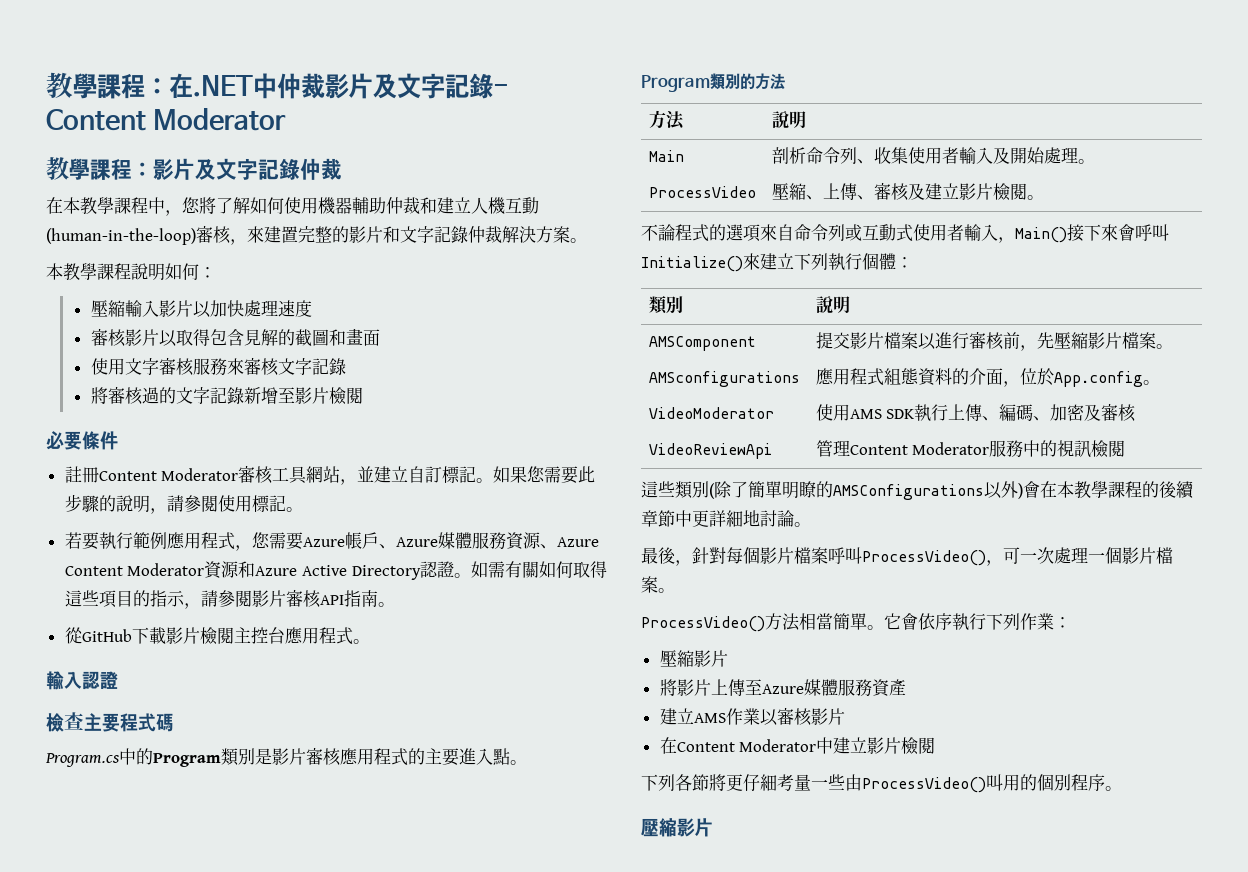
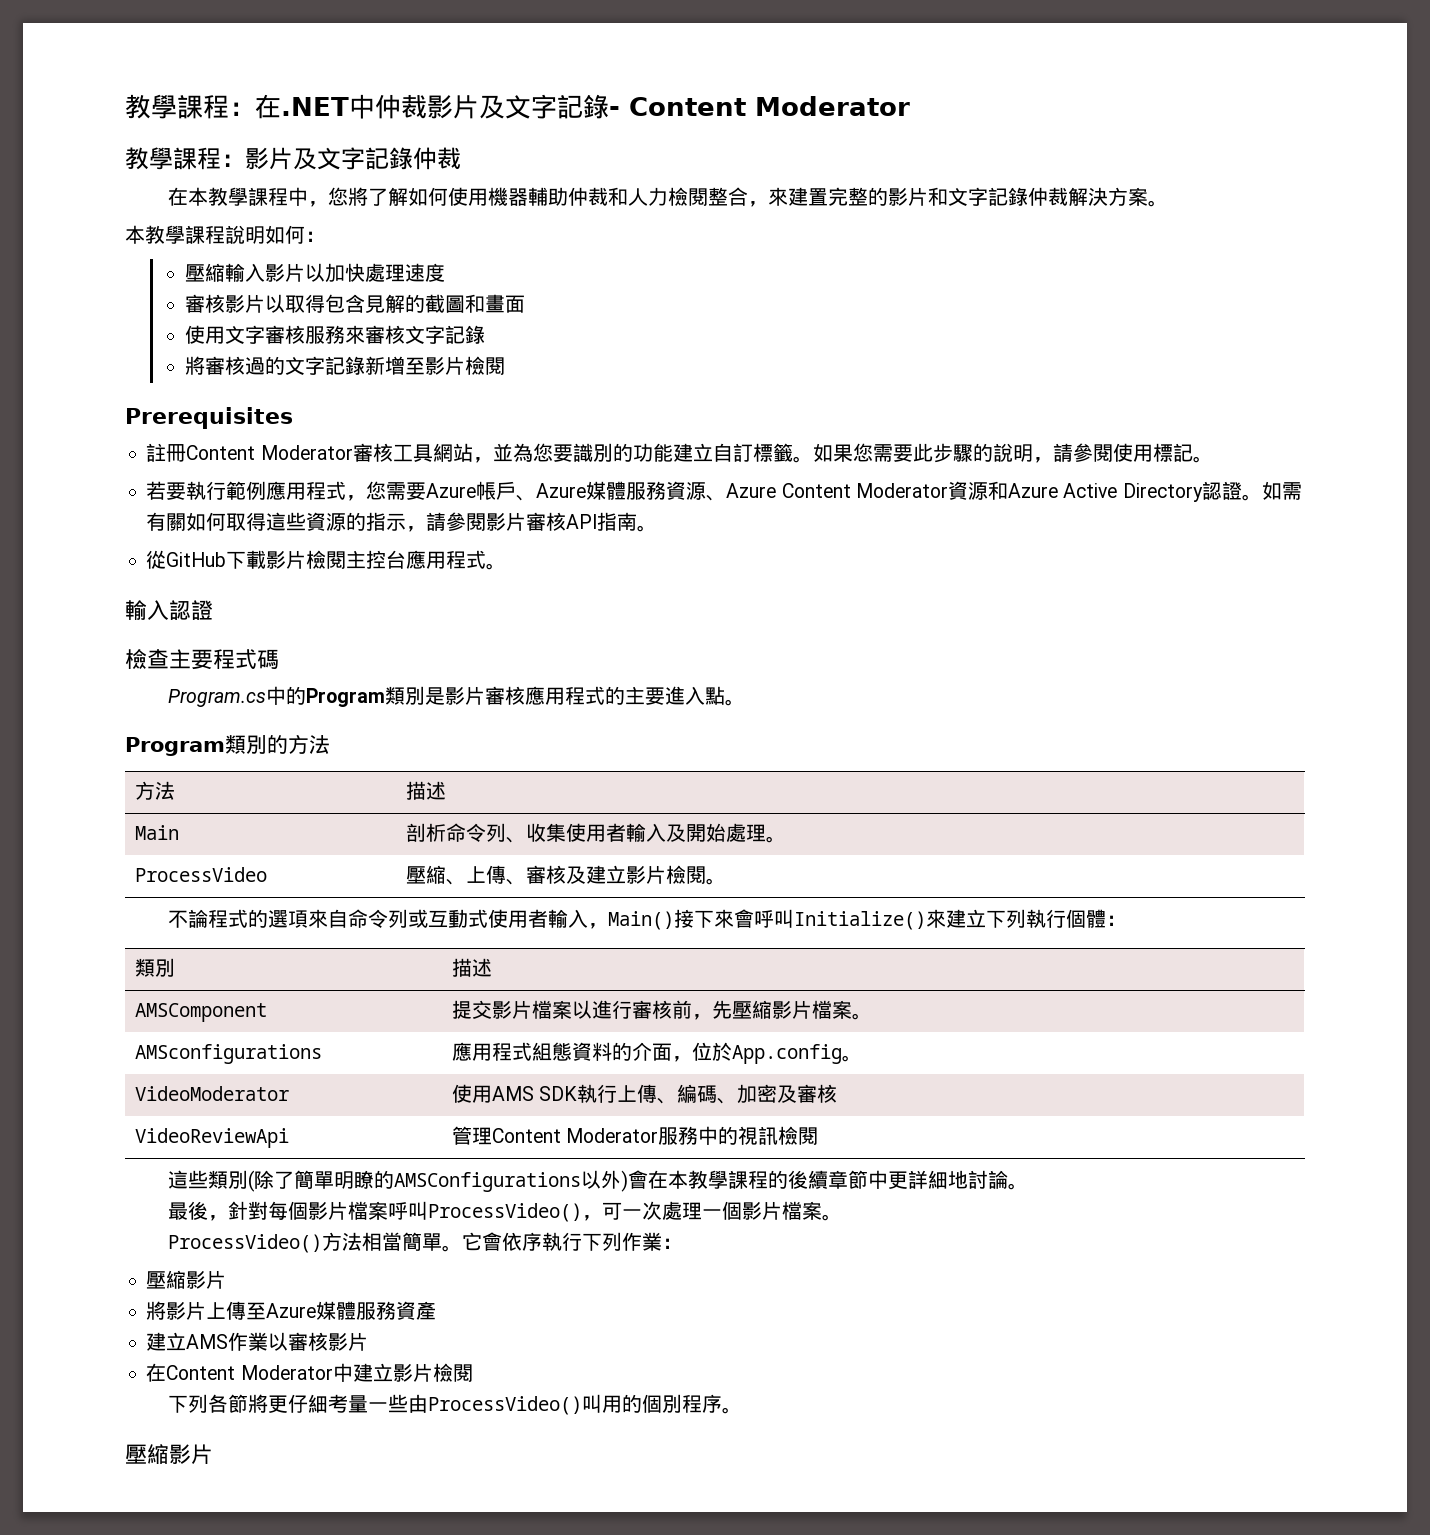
- 在本教學課程中，您將了解如何使用機器輔助仲裁和建立人機互動(human-in-the-loop)審核，來建置完整的影片和文字記錄仲裁解決方案。
+ 在本教學課程中，您將了解如何使用機器輔助仲裁和人力檢閱整合，來建置完整的影片和文字記錄仲裁解決方案。
- 必要條件
+ Prerequisites
- 註冊Content Moderator審核工具網站，並建立自訂標記。
+ 註冊Content Moderator審核工具網站，並為您要識別的功能建立自訂標籤。
- 如需有關如何取得這些項目的指示，請參閱影片審核API指南。
+ 如需有關如何取得這些資源的指示，請參閱影片審核API指南。
- 方法 | 說明
+ 方法 | 描述
- 類別 | 說明
+ 類別 | 描述

